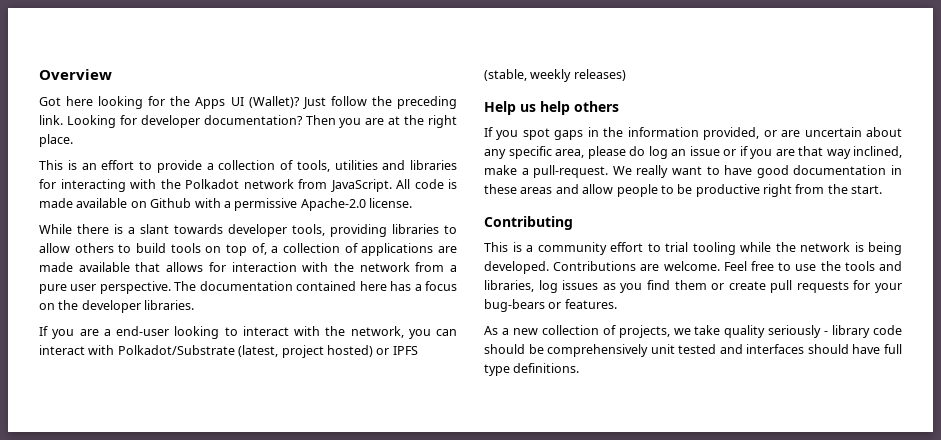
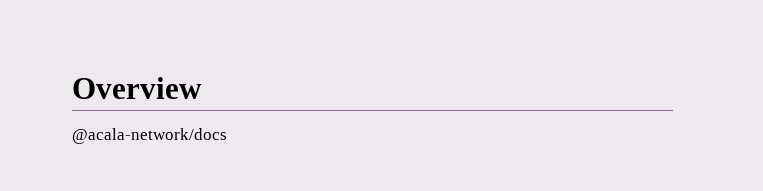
- Got here looking for the Apps UI (Wallet)? Just follow the preceding link. Looking for developer documentation? Then you are at the right place.
- This is an effort to provide a collection of tools, utilities and libraries for interacting with the Polkadot network from JavaScript. All code is made available on Github with a permissive Apache-2.0 license.
- While there is a slant towards developer tools, providing libraries to allow others to build tools on top of, a collection of applications are made available that allows for interaction with the network from a pure user perspective. The documentation contained here has a focus on the developer libraries.
- If you are a end-user looking to interact with the network, you can interact with Polkadot/Substrate (latest, project hosted) or IPFS (stable, weekly releases)
- Help us help others
- If you spot gaps in the information provided, or are uncertain about any specific area, please do log an issue or if you are that way inclined, make a pull-request. We really want to have good documentation in these areas and allow people to be productive right from the start.
- Contributing
- This is a community effort to trial tooling while the network is being developed. Contributions are welcome. Feel free to use the tools and libraries, log issues as you find them or create pull requests for your bug-bears or features.
- As a new collection of projects, we take quality seriously - library code should be comprehensively unit tested and interfaces should have full type definitions.
+ @acala-network/docs

